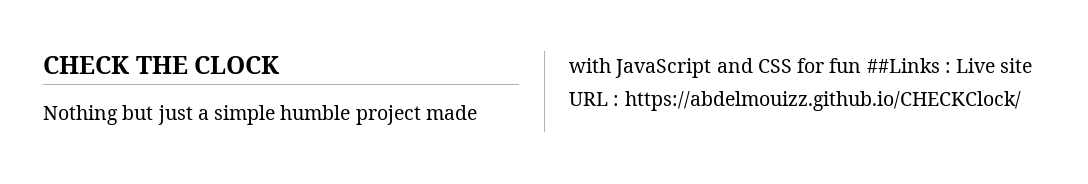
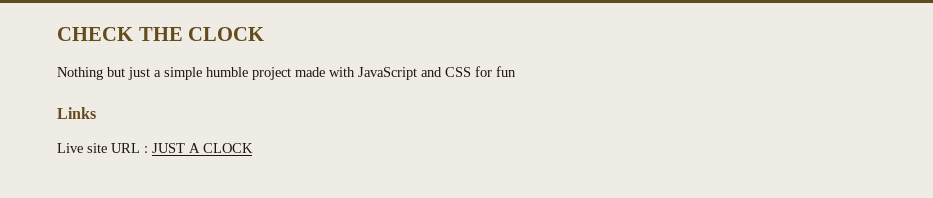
- Nothing but just a simple humble project made with JavaScript and CSS for fun ##Links : Live site URL : https://abdelmouizz.github.io/CHECKClock/
+ Nothing but just a simple humble project made with JavaScript and CSS for fun
+ Links
+ Live site URL : JUST A CLOCK

